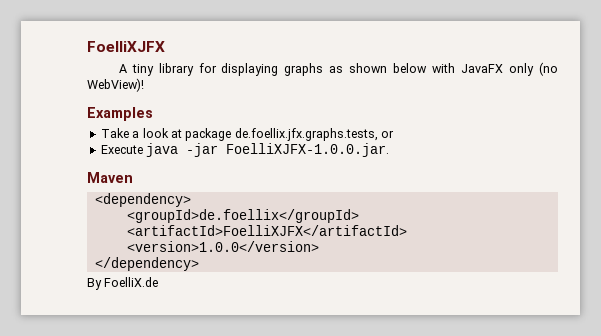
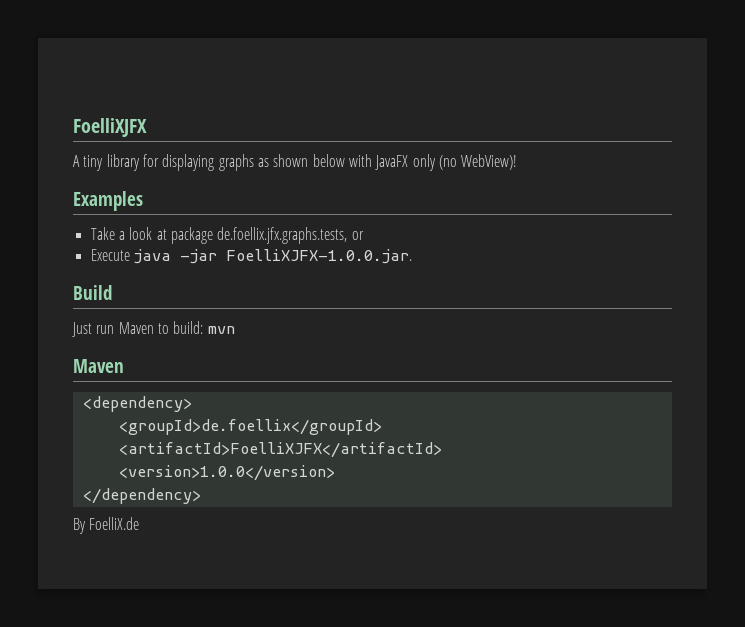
+ Build
+ Just run Maven to build: mvn

